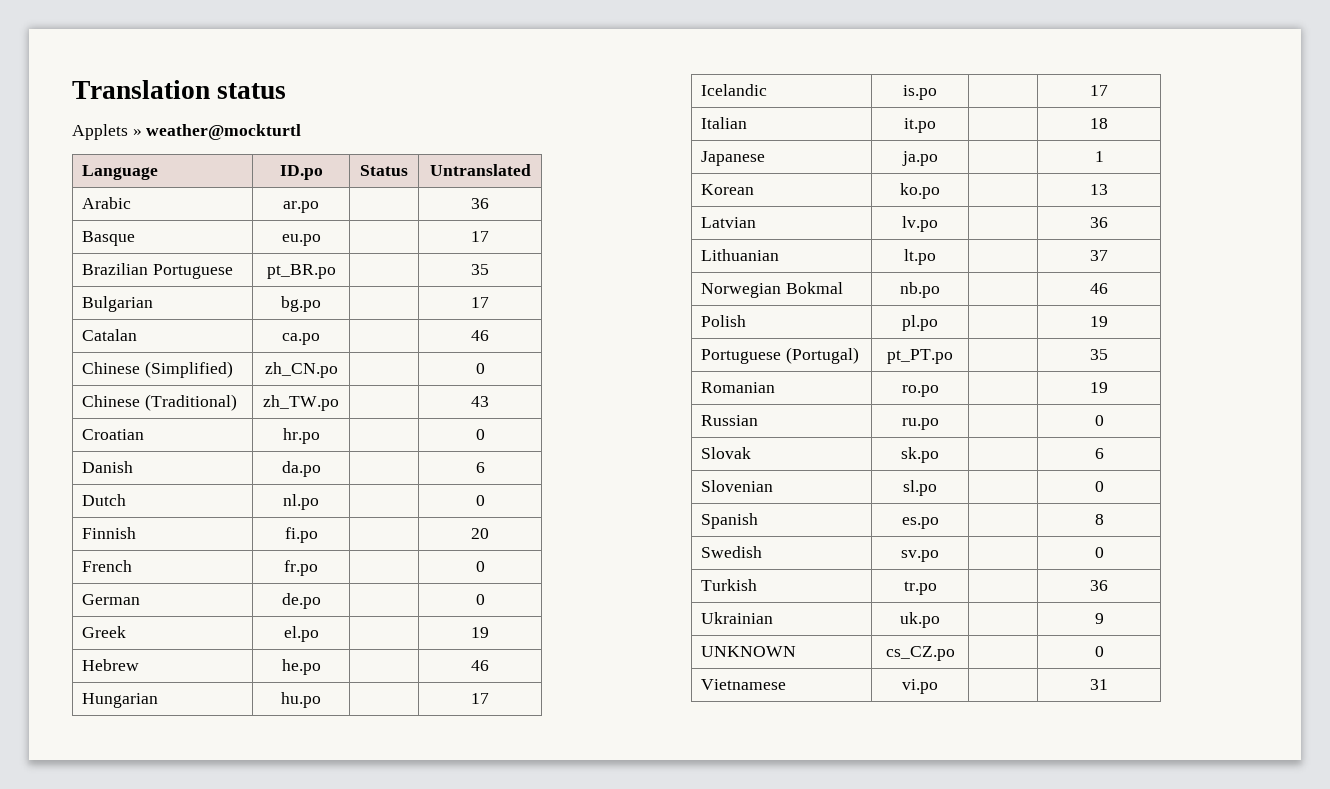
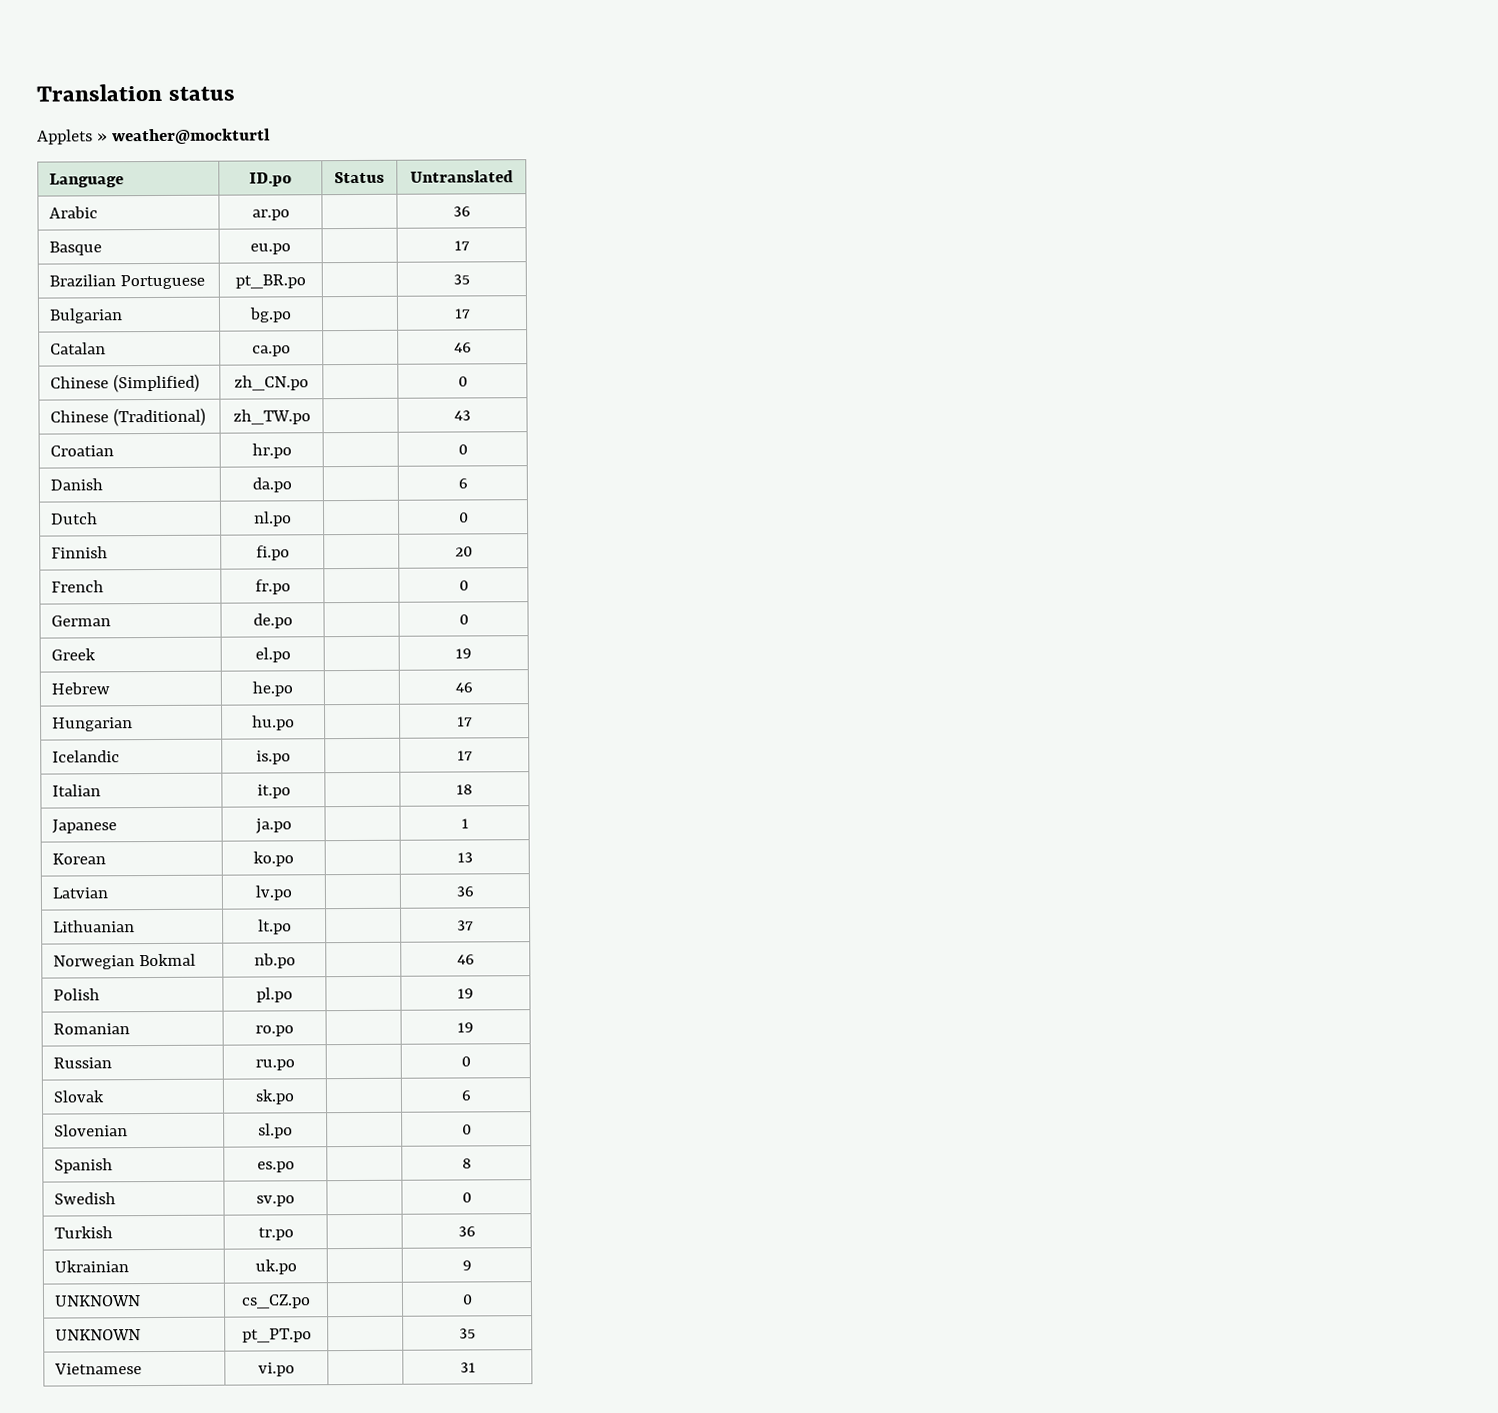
- Portuguese (Portugal) | pt_PT.po | | 35
+ UNKNOWN | pt_PT.po | | 35

